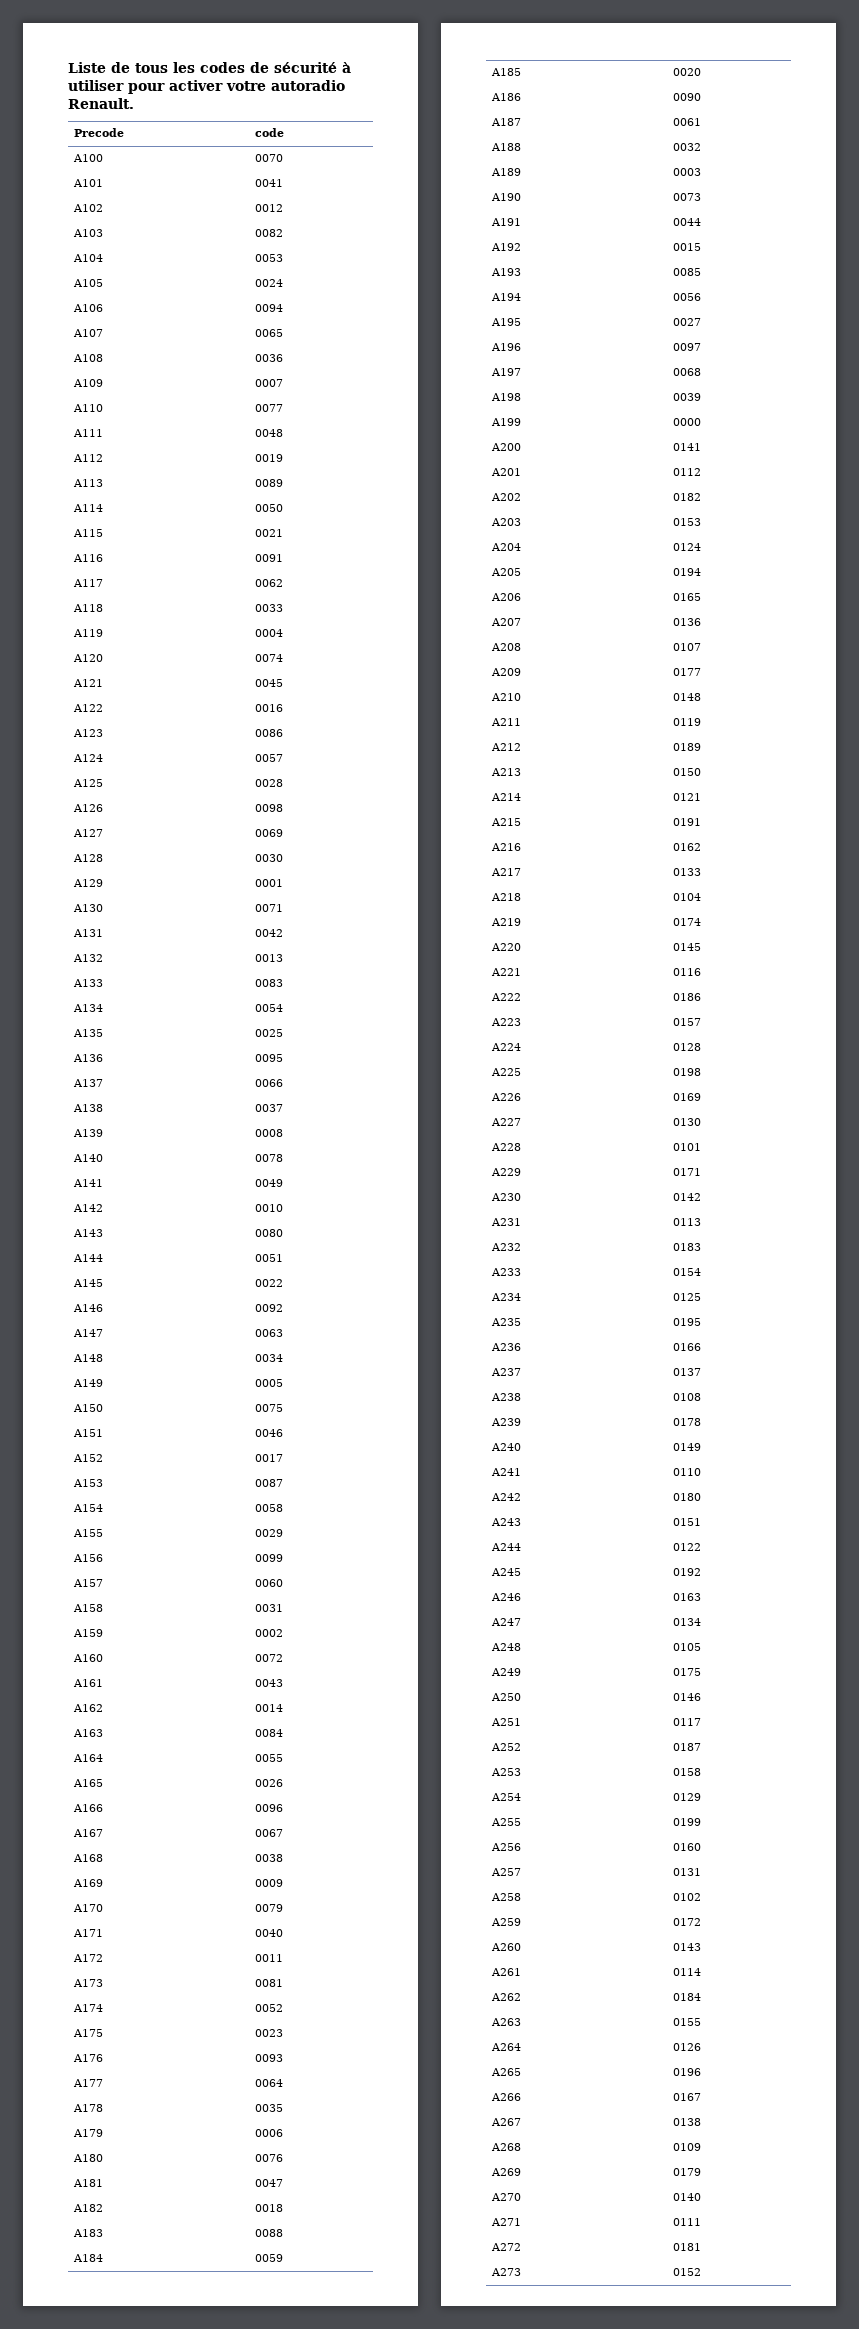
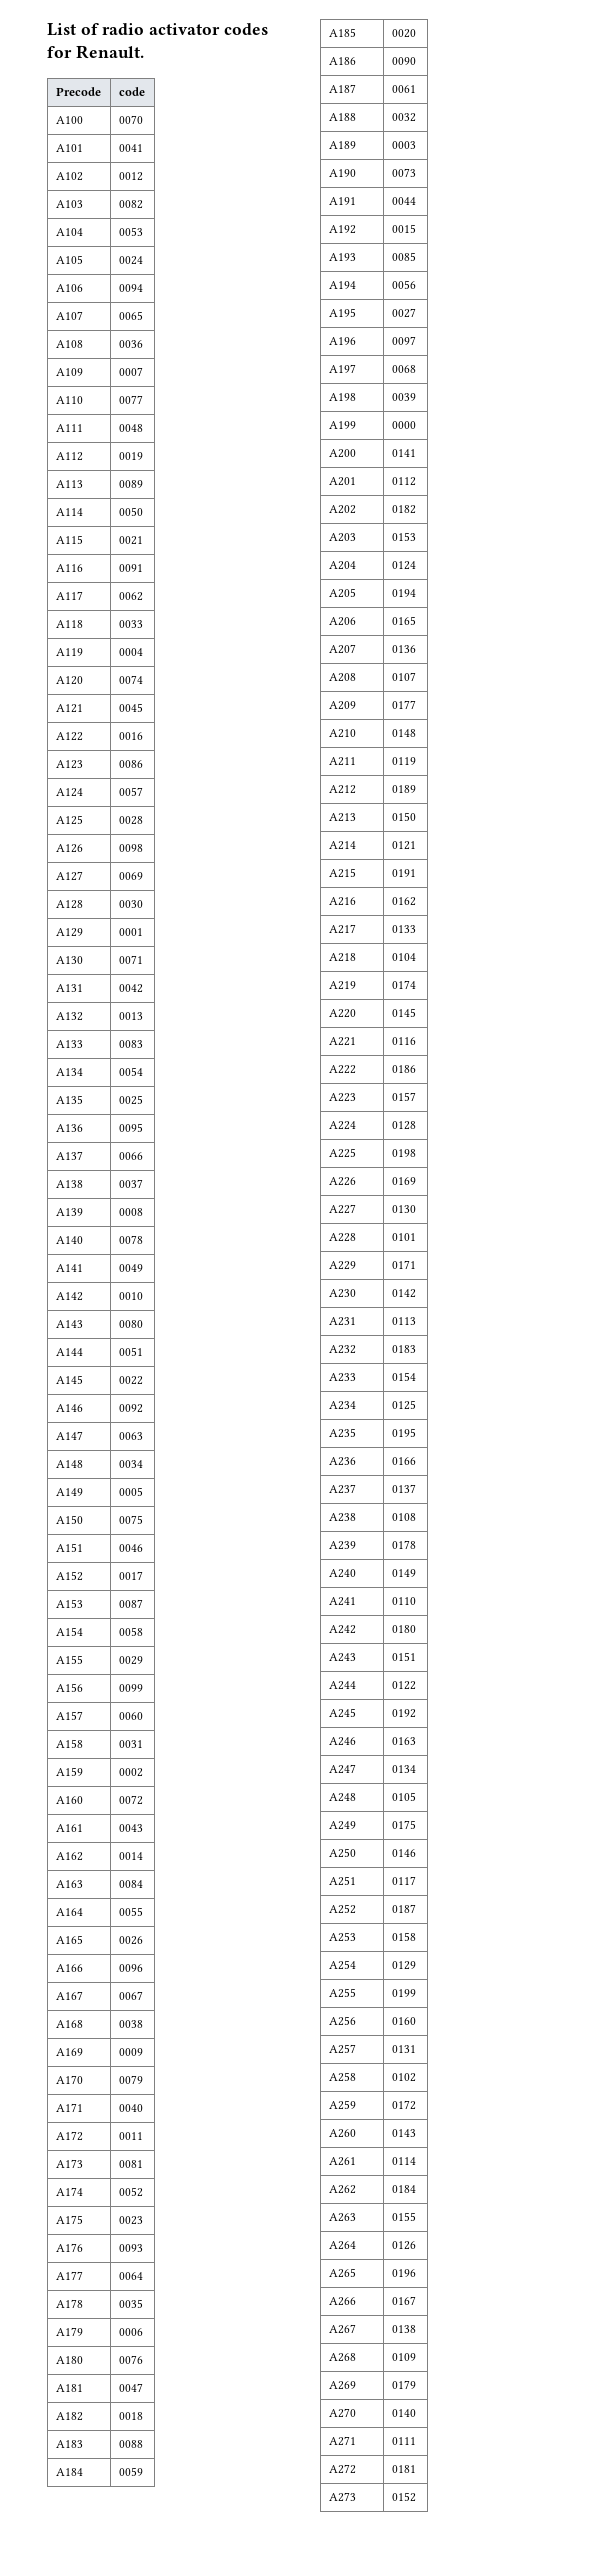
- Liste de tous les codes de sécurité à utiliser pour activer votre autoradio Renault.
+ List of radio activator codes for Renault.

